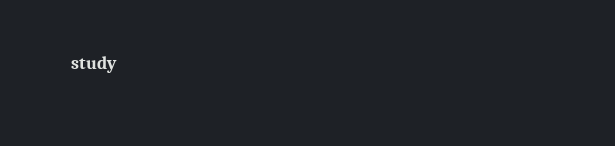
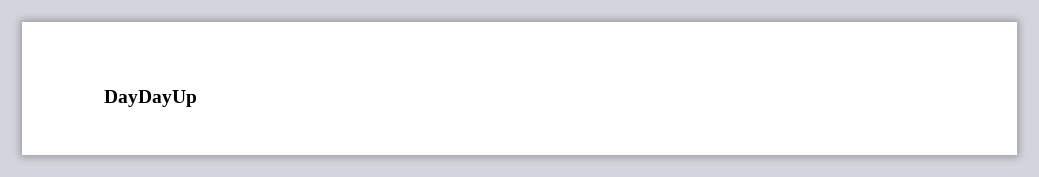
- study
+ DayDayUp

